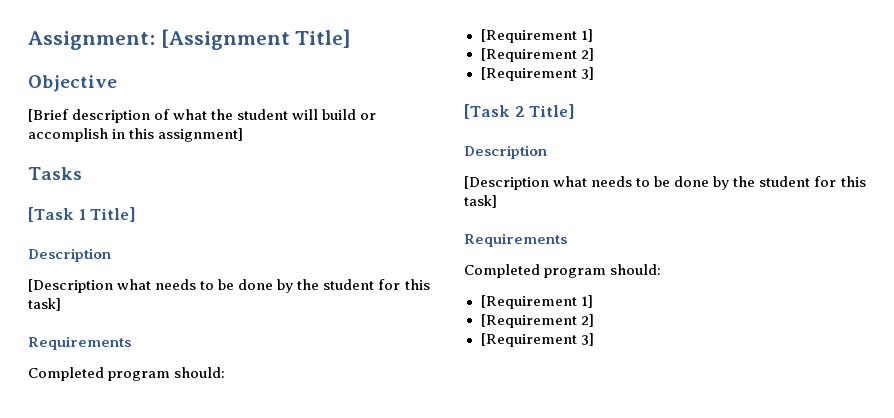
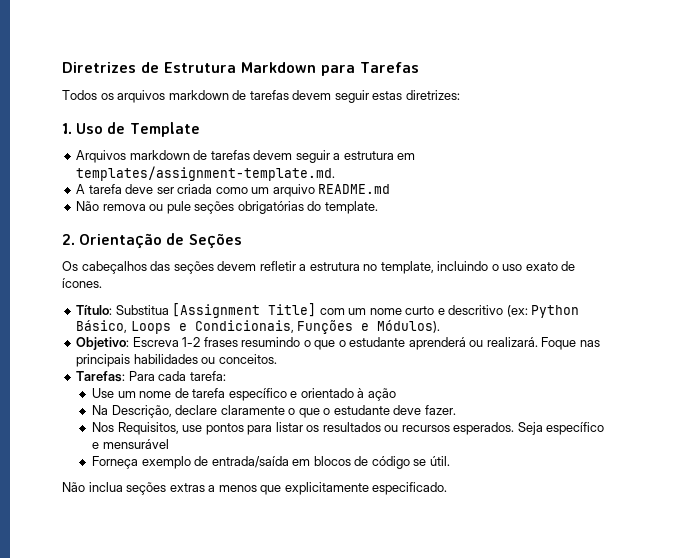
- Assignment: [Assignment Title]
- Objective
- [Brief description of what the student will build or accomplish in this assignment]
- Tasks
- [Task 1 Title]
- Description
- [Description what needs to be done by the student for this task]
- Requirements
- Completed program should:
- [Requirement 1]
- [Requirement 2]
- [Requirement 3]
- [Task 2 Title]
- Description
- [Description what needs to be done by the student for this task]
- Requirements
- Completed program should:
- [Requirement 1]
- [Requirement 2]
- [Requirement 3]
+ Diretrizes de Estrutura Markdown para Tarefas
+ Todos os arquivos markdown de tarefas devem seguir estas diretrizes:
+ 1. Uso de Template
+ Arquivos markdown de tarefas devem seguir a estrutura em templates/assignment-template.md.
+ A tarefa deve ser criada como um arquivo README.md
+ Não remova ou pule seções obrigatórias do template.
+ 2. Orientação de Seções
+ Os cabeçalhos das seções devem refletir a estrutura no template, incluindo o uso exato de ícones.
+ Título: Substitua [Assignment Title] com um nome curto e descritivo (ex: Python Básico, Loops e Condicionais, Funções e Módulos).
+ Objetivo: Escreva 1-2 frases resumindo o que o estudante aprenderá ou realizará. Foque nas principais habilidades ou conceitos.
+ Tarefas: Para cada tarefa:
+ Use um nome de tarefa específico e orientado à ação
+ Na Descrição, declare claramente o que o estudante deve fazer.
+ Nos Requisitos, use pontos para listar os resultados ou recursos esperados. Seja específico e mensurável
+ Forneça exemplo de entrada/saída em blocos de código se útil.
+ Não inclua seções extras a menos que explicitamente especificado.

